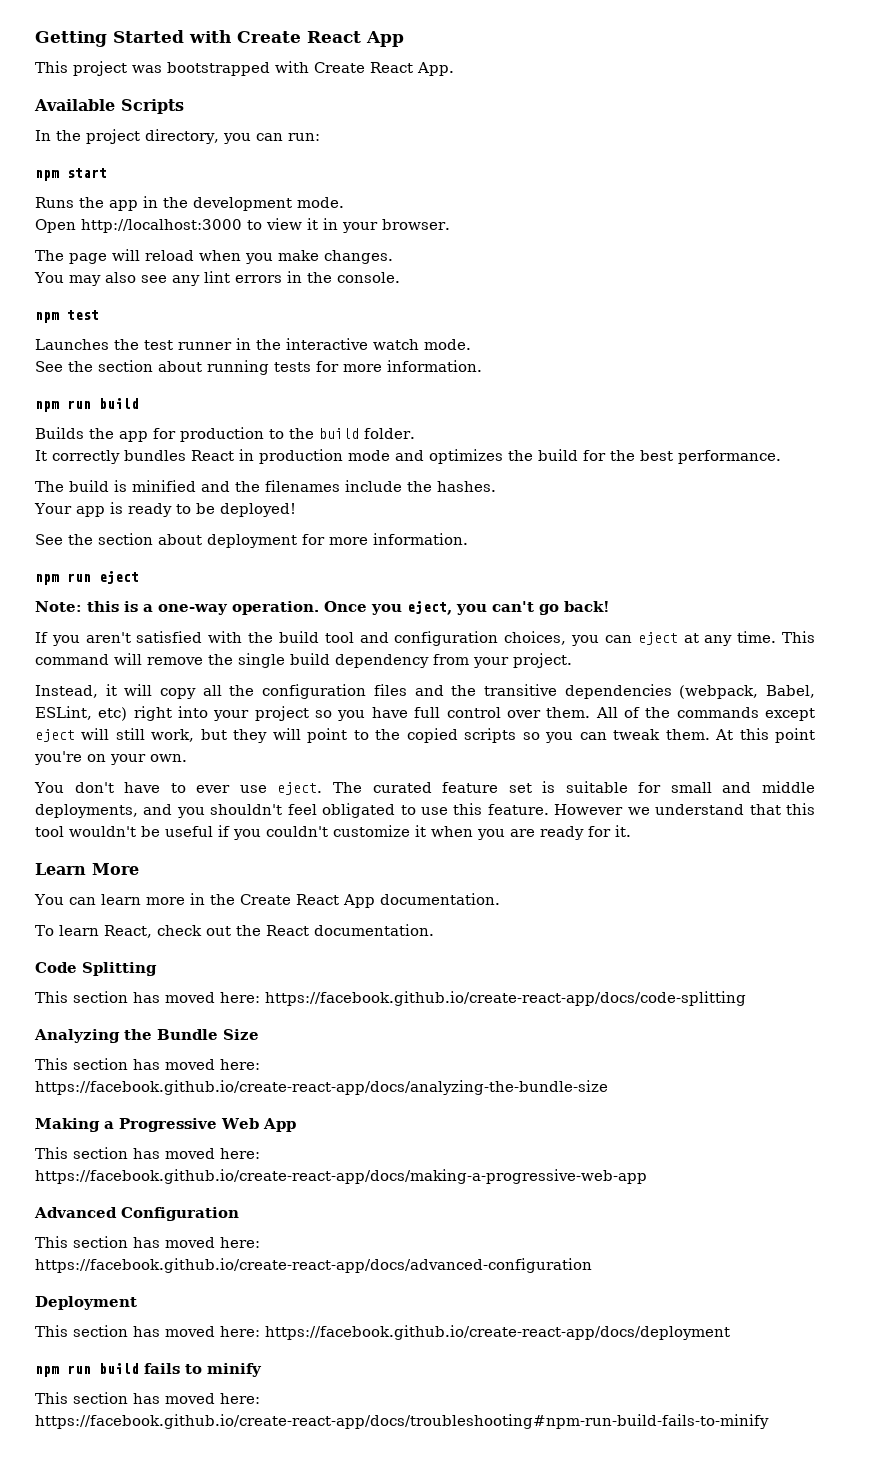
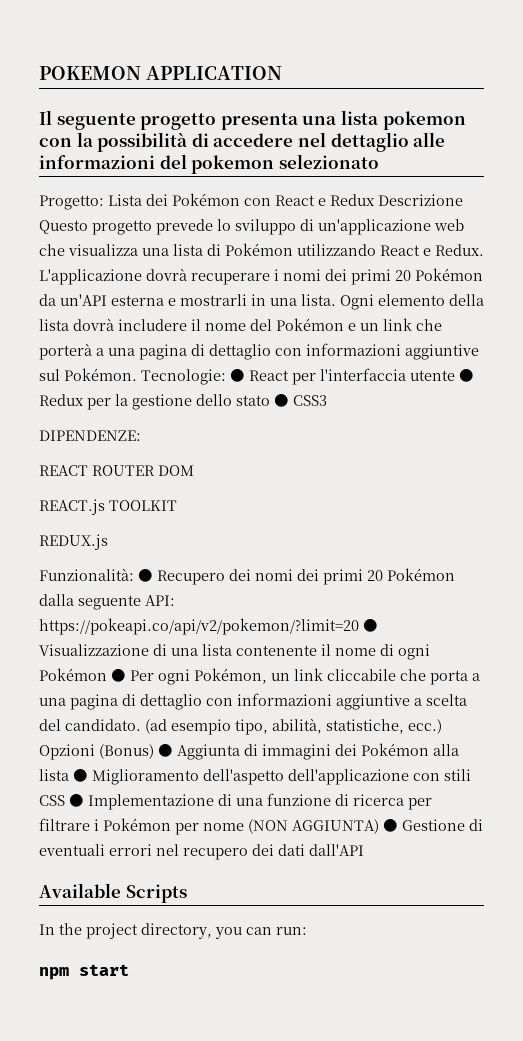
- Getting Started with Create React App
- This project was bootstrapped with Create React App.
+ POKEMON APPLICATION
+ Il seguente progetto presenta una lista pokemon con la possibilità di accedere nel dettaglio alle informazioni del pokemon selezionato
+ Progetto: Lista dei Pokémon con React e Redux Descrizione Questo progetto prevede lo sviluppo di un'applicazione web che visualizza una lista di Pokémon utilizzando React e Redux. L'applicazione dovrà recuperare i nomi dei primi 20 Pokémon da un'API esterna e mostrarli in una lista. Ogni elemento della lista dovrà includere il nome del Pokémon e un link che porterà a una pagina di dettaglio con informazioni aggiuntive sul Pokémon. Tecnologie: ● React per l'interfaccia utente ● Redux per la gestione dello stato ● CSS3
+ DIPENDENZE:
+ REACT ROUTER DOM
+ REACT.js TOOLKIT
+ REDUX.js
+ Funzionalità: ● Recupero dei nomi dei primi 20 Pokémon dalla seguente API: https://pokeapi.co/api/v2/pokemon/?limit=20 ● Visualizzazione di una lista contenente il nome di ogni Pokémon ● Per ogni Pokémon, un link cliccabile che porta a una pagina di dettaglio con informazioni aggiuntive a scelta del candidato. (ad esempio tipo, abilità, statistiche, ecc.) Opzioni (Bonus) ● Aggiunta di immagini dei Pokémon alla lista ● Miglioramento dell'aspetto dell'applicazione con stili CSS ● Implementazione di una funzione di ricerca per filtrare i Pokémon per nome (NON AGGIUNTA) ● Gestione di eventuali errori nel recupero dei dati dall'API
- Runs the app in the development mode.
- Open http://localhost:3000 to view it in your browser.
- The page will reload when you make changes.
- You may also see any lint errors in the console.
- npm test
- Launches the test runner in the interactive watch mode.
- See the section about running tests for more information.
- npm run build
- Builds the app for production to the build folder.
- It correctly bundles React in production mode and optimizes the build for the best performance.
- The build is minified and the filenames include the hashes.
- Your app is ready to be deployed!
- See the section about deployment for more information.
- npm run eject
- Note: this is a one-way operation. Once you eject, you can't go back!
- If you aren't satisfied with the build tool and configuration choices, you can eject at any time. This command will remove the single build dependency from your project.
- Instead, it will copy all the configuration files and the transitive dependencies (webpack, Babel, ESLint, etc) right into your project so you have full control over them. All of the commands except eject will still work, but they will point to the copied scripts so you can tweak them. At this point you're on your own.
- You don't have to ever use eject. The curated feature set is suitable for small and middle deployments, and you shouldn't feel obligated to use this feature. However we understand that this tool wouldn't be useful if you couldn't customize it when you are ready for it.
- Learn More
- You can learn more in the Create React App documentation.
- To learn React, check out the React documentation.
- Code Splitting
- This section has moved here: https://facebook.github.io/create-react-app/docs/code-splitting
- Analyzing the Bundle Size
- This section has moved here: https://facebook.github.io/create-react-app/docs/analyzing-the-bundle-size
- Making a Progressive Web App
- This section has moved here: https://facebook.github.io/create-react-app/docs/making-a-progressive-web-app
- Advanced Configuration
- This section has moved here: https://facebook.github.io/create-react-app/docs/advanced-configuration
- Deployment
- This section has moved here: https://facebook.github.io/create-react-app/docs/deployment
- npm run build fails to minify
- This section has moved here: https://facebook.github.io/create-react-app/docs/troubleshooting#npm-run-build-fails-to-minify

